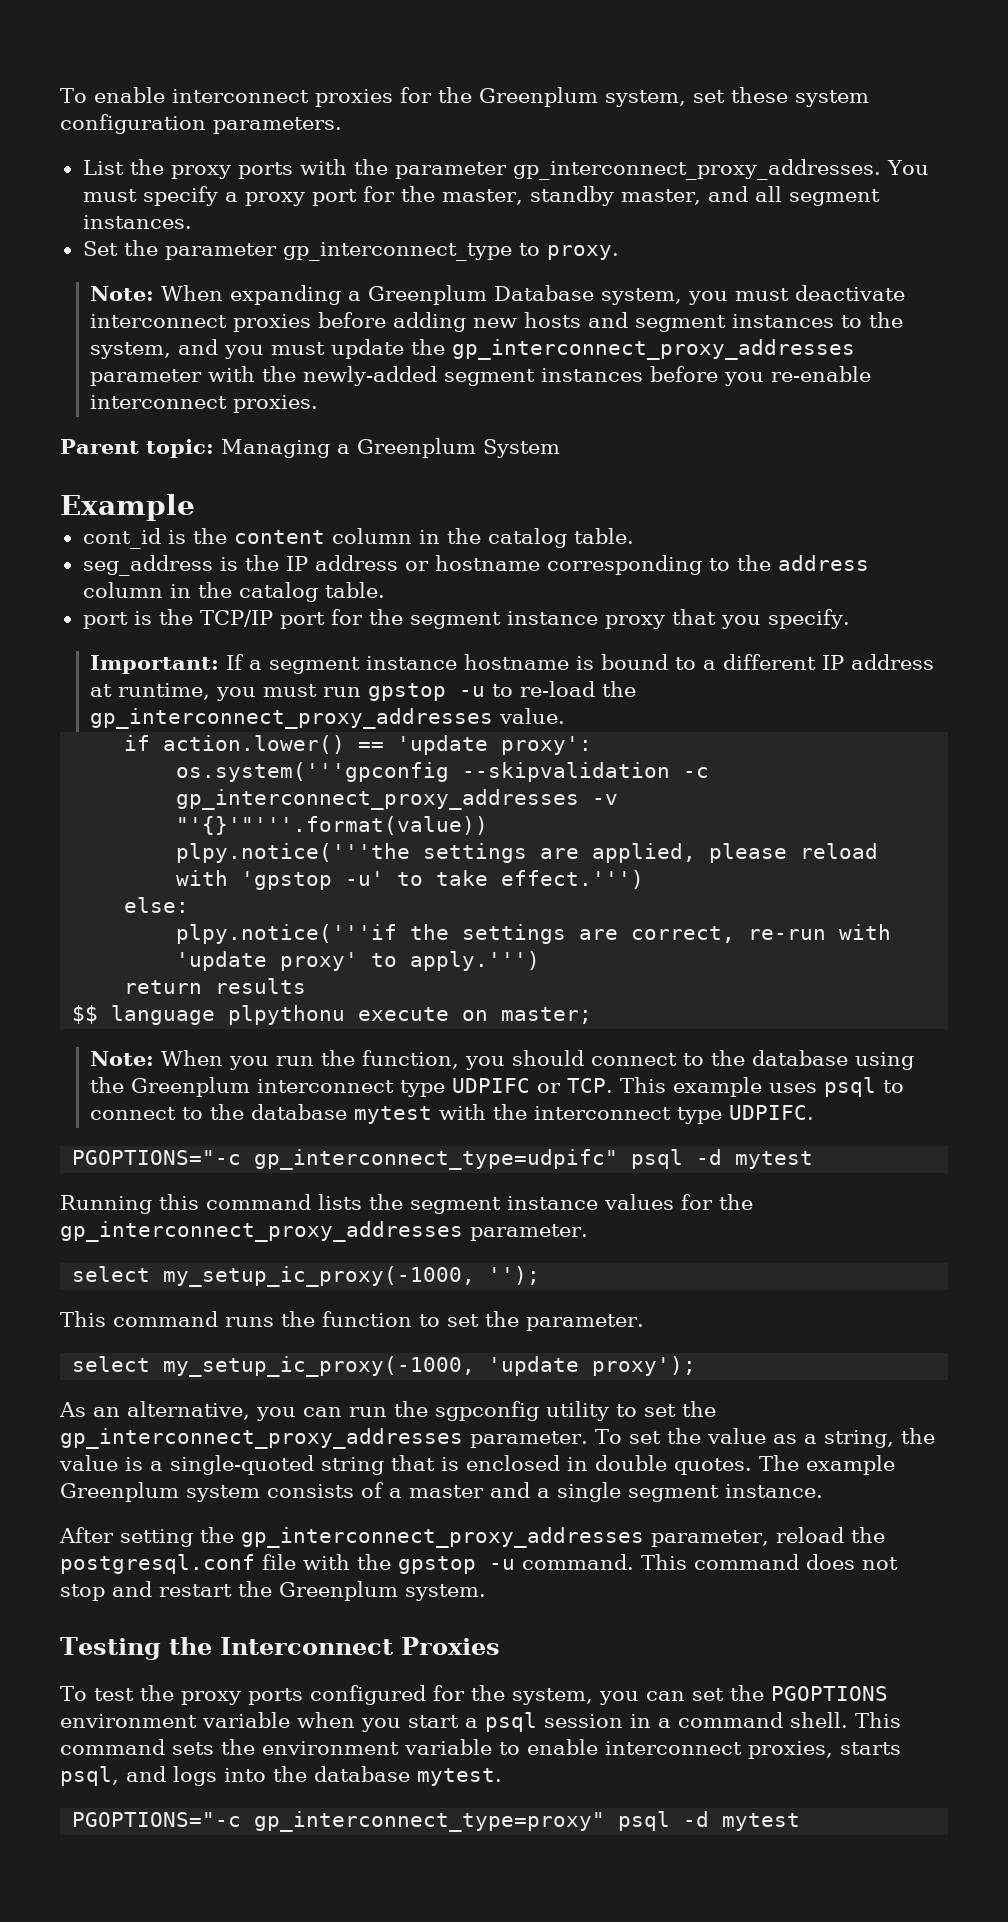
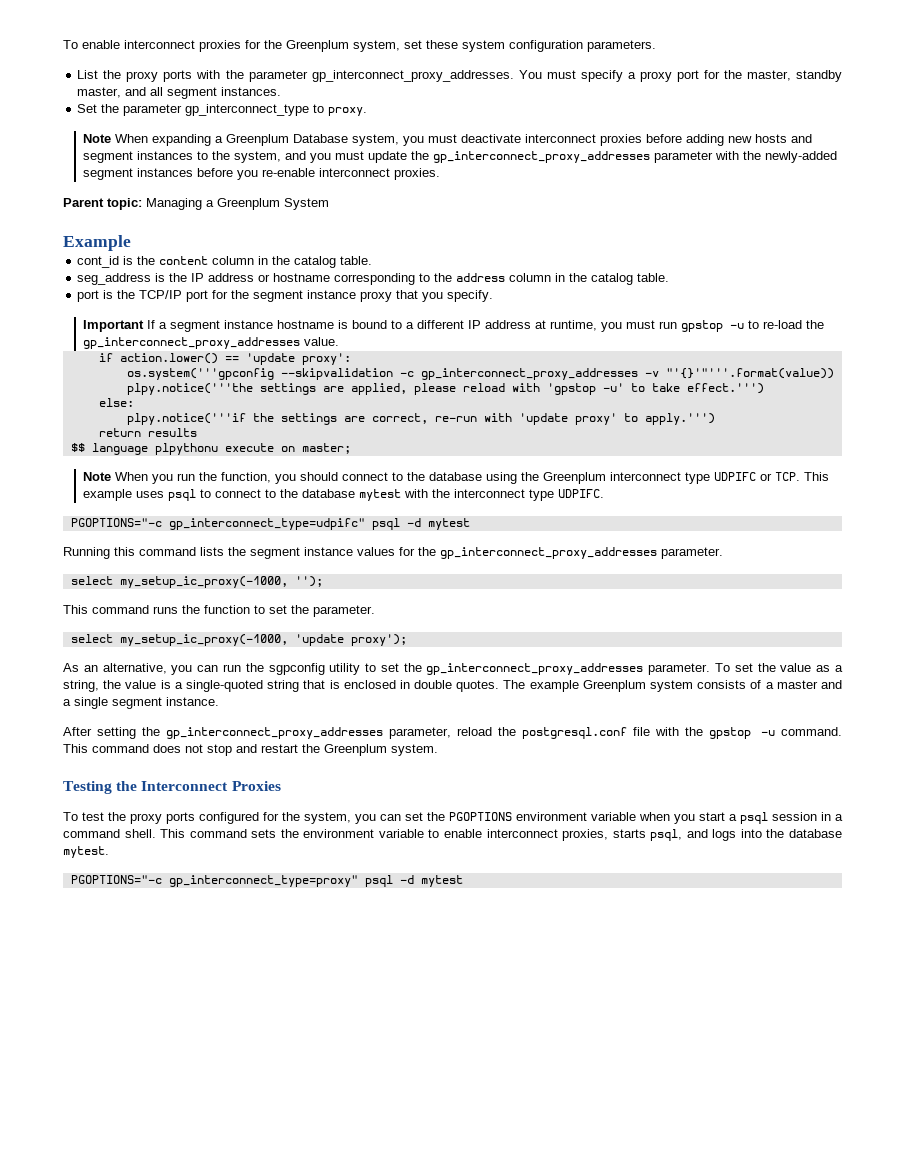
- Note: When expanding a Greenplum Database system, you must deactivate interconnect proxies before adding new hosts and segment instances to the system, and you must update the gp_interconnect_proxy_addresses parameter with the newly-added segment instances before you re-enable interconnect proxies.
+ Note When expanding a Greenplum Database system, you must deactivate interconnect proxies before adding new hosts and segment instances to the system, and you must update the gp_interconnect_proxy_addresses parameter with the newly-added segment instances before you re-enable interconnect proxies.
- Important: If a segment instance hostname is bound to a different IP address at runtime, you must run gpstop -u to re-load the gp_interconnect_proxy_addresses value.
+ Important If a segment instance hostname is bound to a different IP address at runtime, you must run gpstop -u to re-load the gp_interconnect_proxy_addresses value.
- Note: When you run the function, you should connect to the database using the Greenplum interconnect type UDPIFC or TCP. This example uses psql to connect to the database mytest with the interconnect type UDPIFC.
+ Note When you run the function, you should connect to the database using the Greenplum interconnect type UDPIFC or TCP. This example uses psql to connect to the database mytest with the interconnect type UDPIFC.

